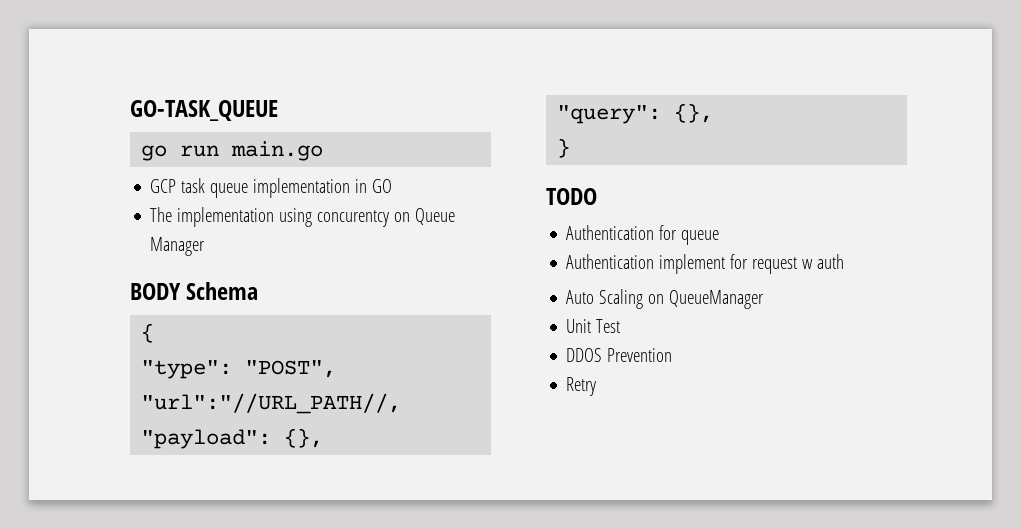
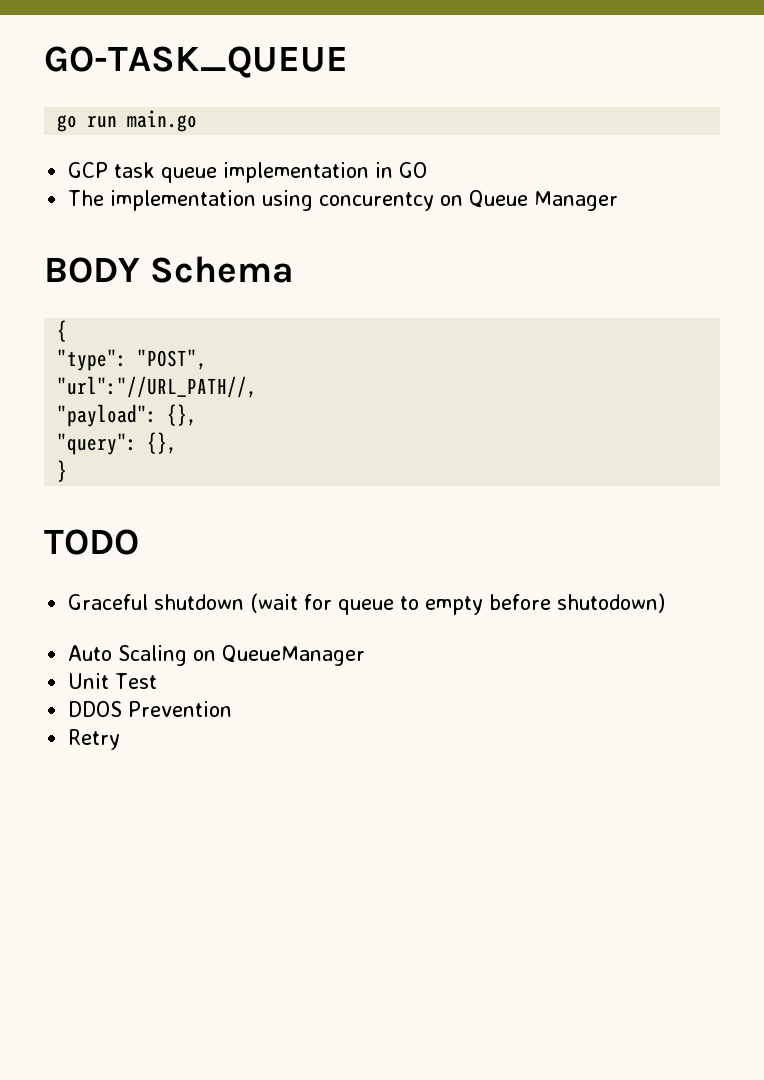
- Authentication for queue
- Authentication implement for request w auth
+ Graceful shutdown (wait for queue to empty before shutodown)

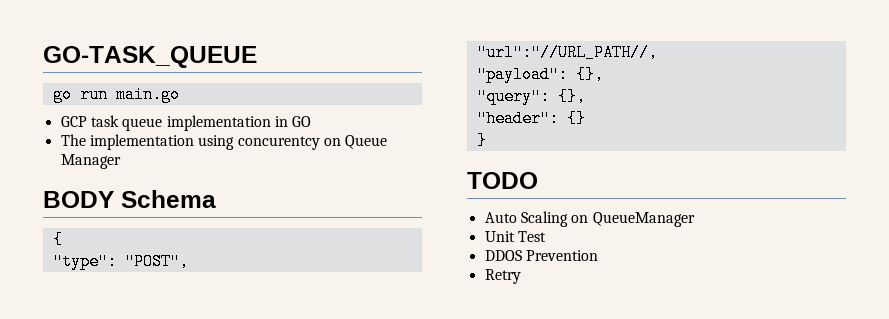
+ "header": {}
- Graceful shutdown (wait for queue to empty before shutodown)

